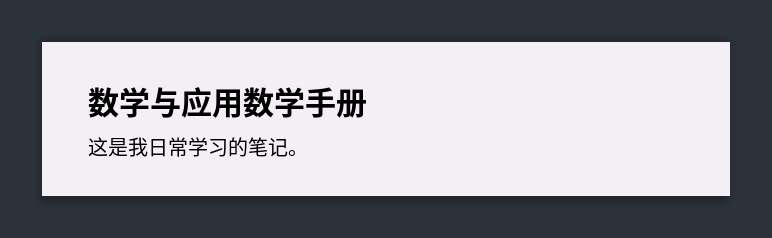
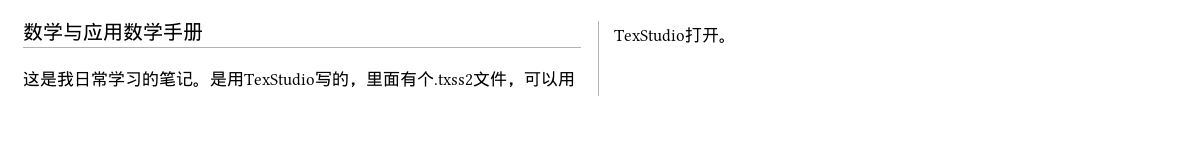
+ 是用TexStudio写的，里面有个.txss2文件，可以用TexStudio打开。

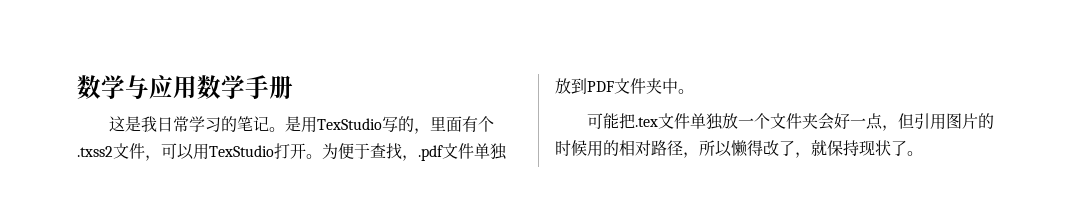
+ 为便于查找，.pdf文件单独放到PDF文件夹中。
+ 可能把.tex文件单独放一个文件夹会好一点，但引用图片的时候用的相对路径，所以懒得改了，就保持现状了。

